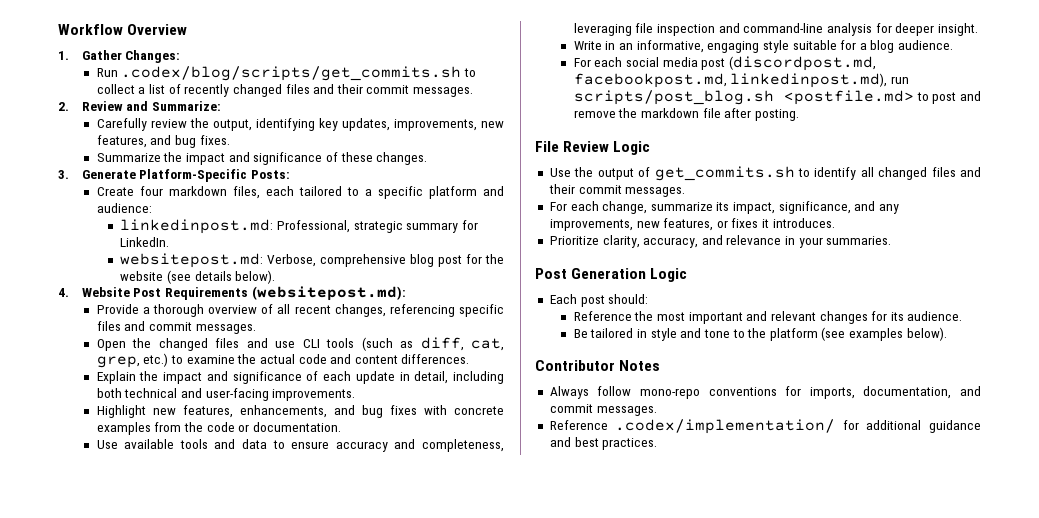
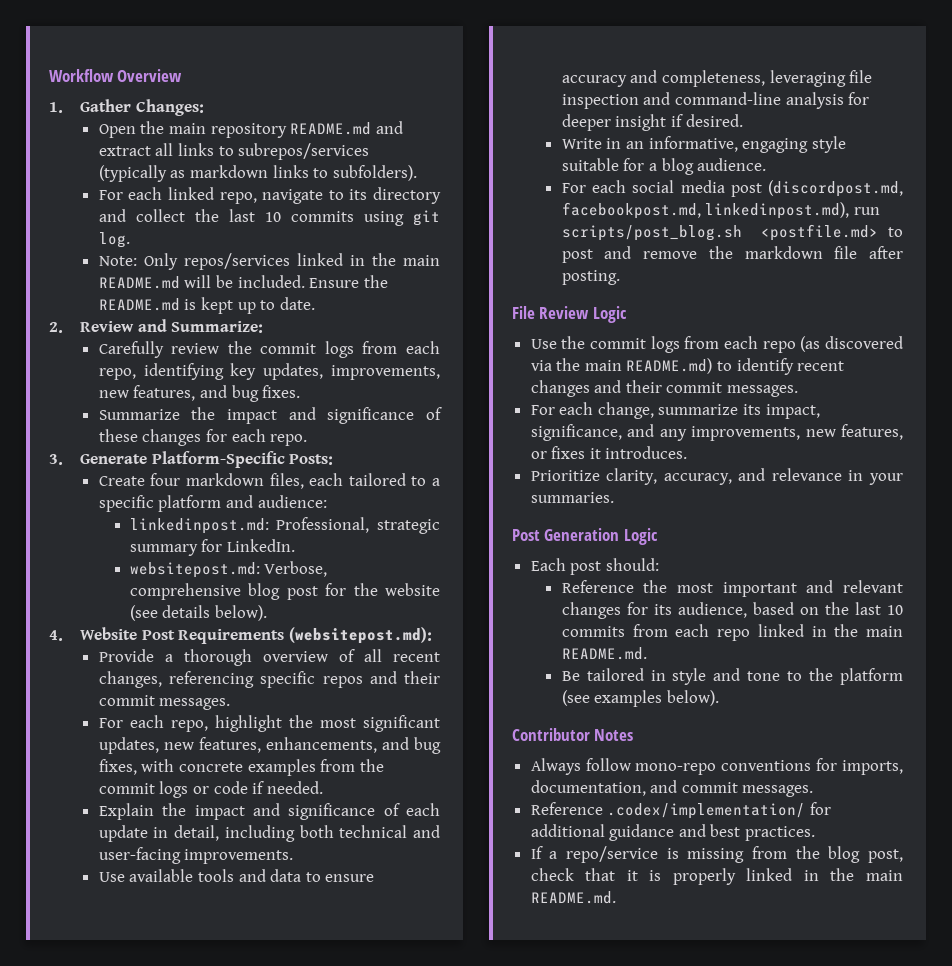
- Run .codex/blog/scripts/get_commits.sh to collect a list of recently changed files and their commit messages.
+ Open the main repository README.md and extract all links to subrepos/services (typically as markdown links to subfolders).
+ For each linked repo, navigate to its directory and collect the last 10 commits using git log.
+ Note: Only repos/services linked in the main README.md will be included. Ensure the README.md is kept up to date.
- Carefully review the output, identifying key updates, improvements, new features, and bug fixes.
+ Carefully review the commit logs from each repo, identifying key updates, improvements, new features, and bug fixes.
- Summarize the impact and significance of these changes.
+ Summarize the impact and significance of these changes for each repo.
- Provide a thorough overview of all recent changes, referencing specific files and commit messages.
- Open the changed files and use CLI tools (such as diff, cat, grep, etc.) to examine the actual code and content differences.
+ Provide a thorough overview of all recent changes, referencing specific repos and their commit messages.
+ For each repo, highlight the most significant updates, new features, enhancements, and bug fixes, with concrete examples from the commit logs or code if needed.
- Highlight new features, enhancements, and bug fixes with concrete examples from the code or documentation.
- Use available tools and data to ensure accuracy and completeness, leveraging file inspection and command-line analysis for deeper insight.
+ Use available tools and data to ensure accuracy and completeness, leveraging file inspection and command-line analysis for deeper insight if desired.
- Use the output of get_commits.sh to identify all changed files and their commit messages.
+ Use the commit logs from each repo (as discovered via the main README.md) to identify recent changes and their commit messages.
- Reference the most important and relevant changes for its audience.
+ Reference the most important and relevant changes for its audience, based on the last 10 commits from each repo linked in the main README.md.
+ If a repo/service is missing from the blog post, check that it is properly linked in the main README.md.

